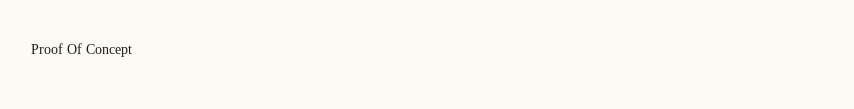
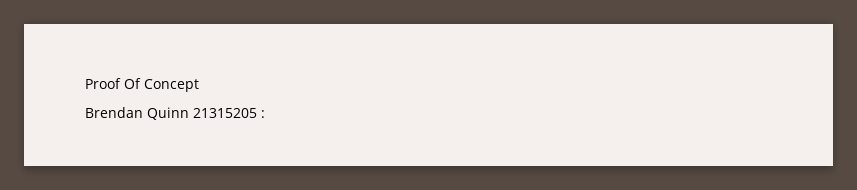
+ Brendan Quinn 21315205 :

